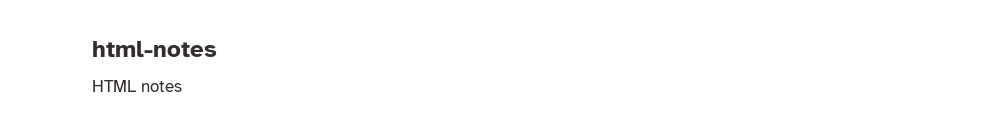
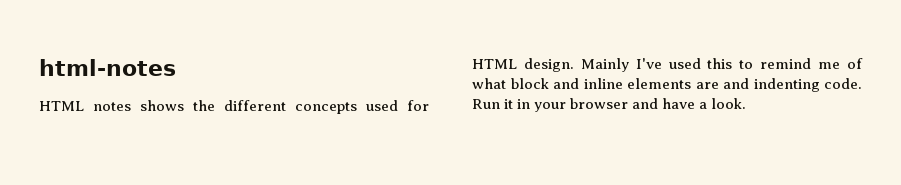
- HTML notes
+ HTML notes shows the different concepts used for HTML design. Mainly I've used this to remind me of what block and inline elements are and indenting code. Run it in your browser and have a look.

